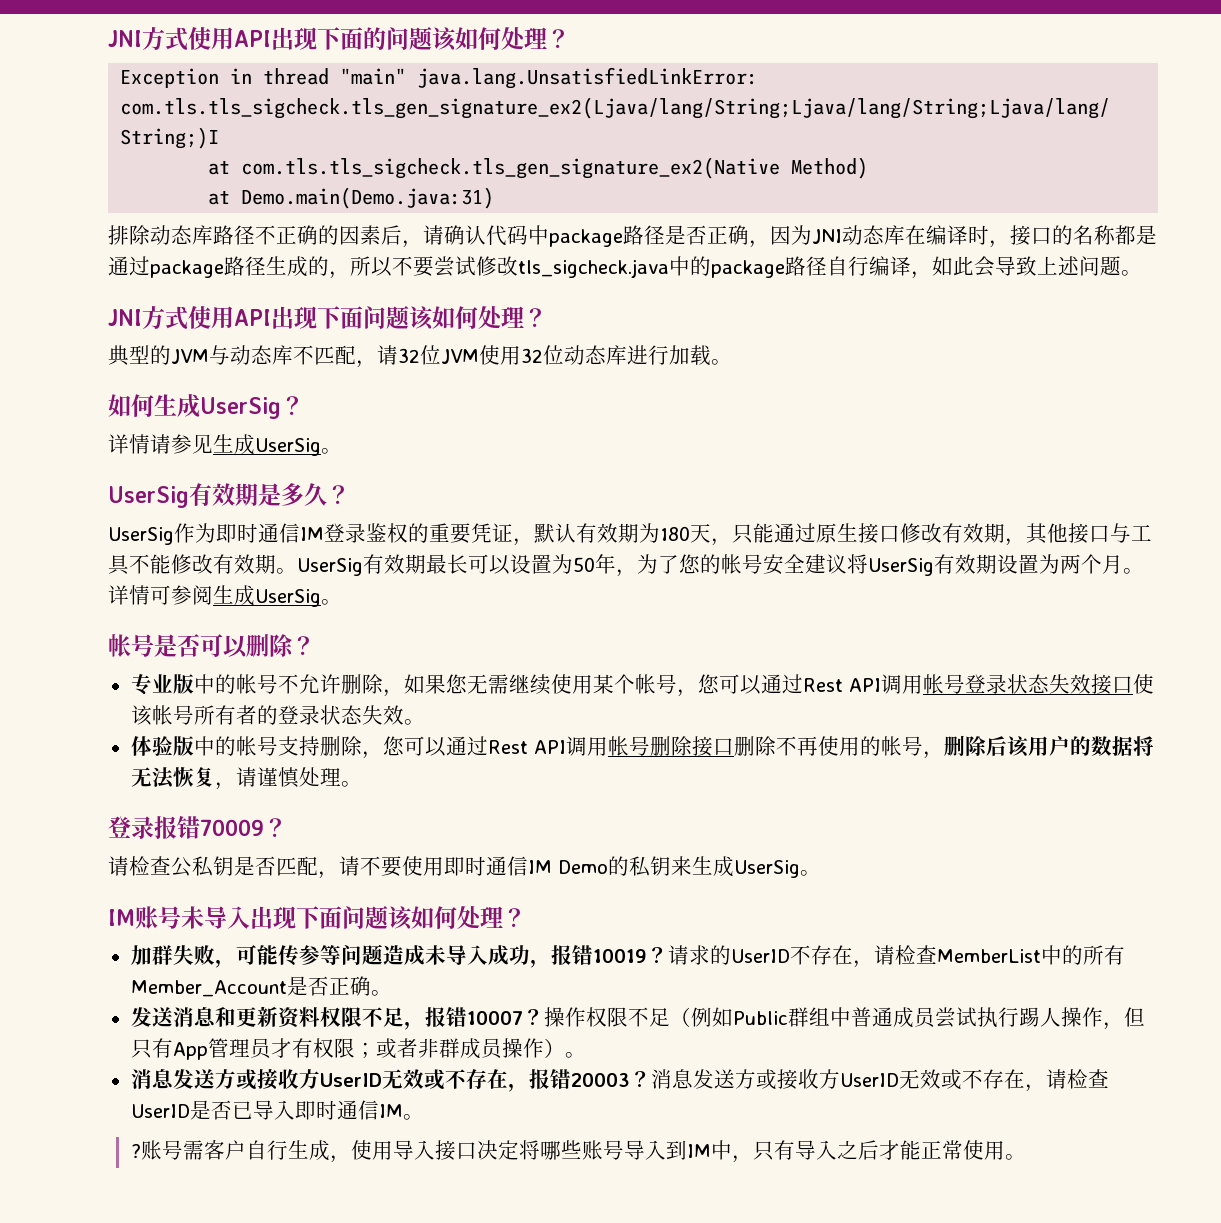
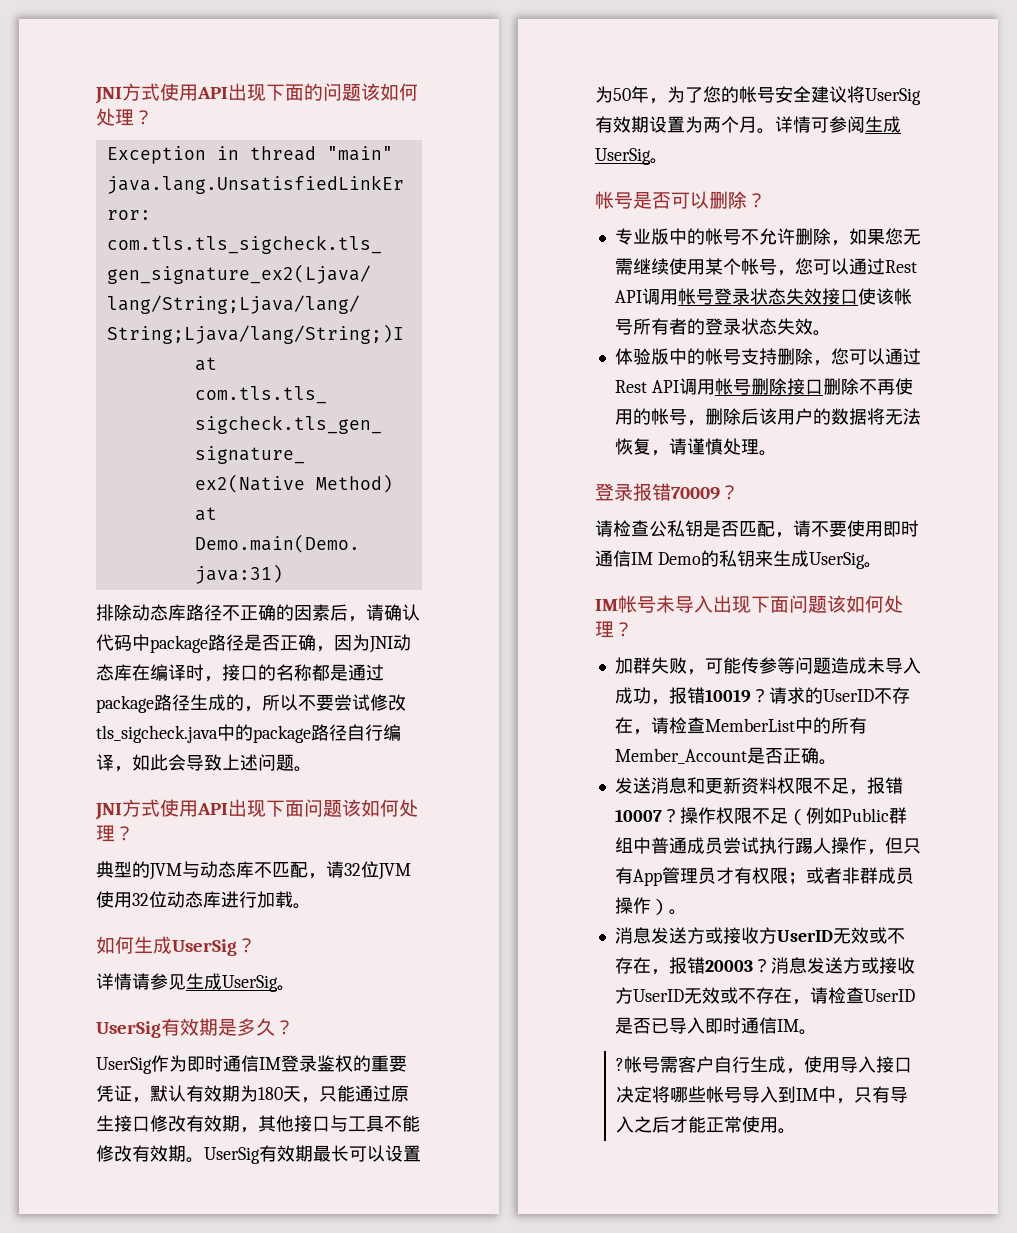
- IM账号未导入出现下面问题该如何处理？
+ IM帐号未导入出现下面问题该如何处理？
- 账号需客户自行生成，使用导入接口决定将哪些账号导入到IM中，只有导入之后才能正常使用。
+ 帐号需客户自行生成，使用导入接口决定将哪些帐号导入到IM中，只有导入之后才能正常使用。

